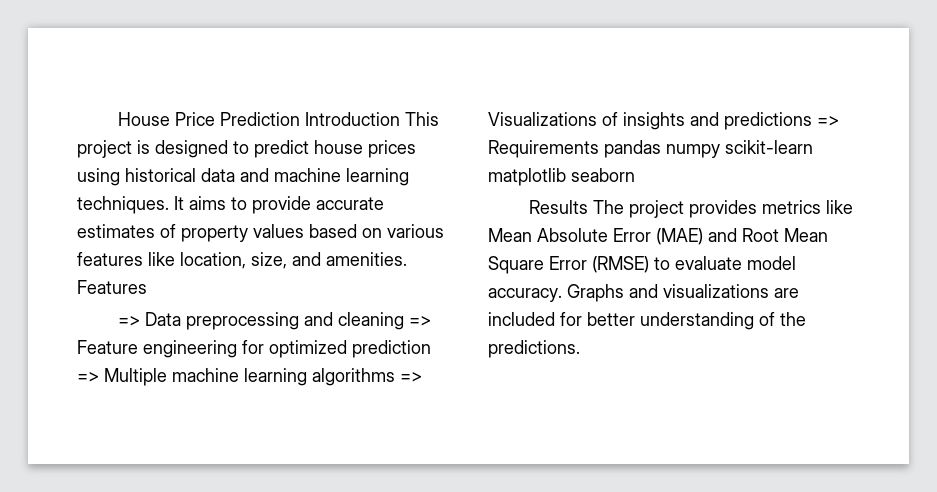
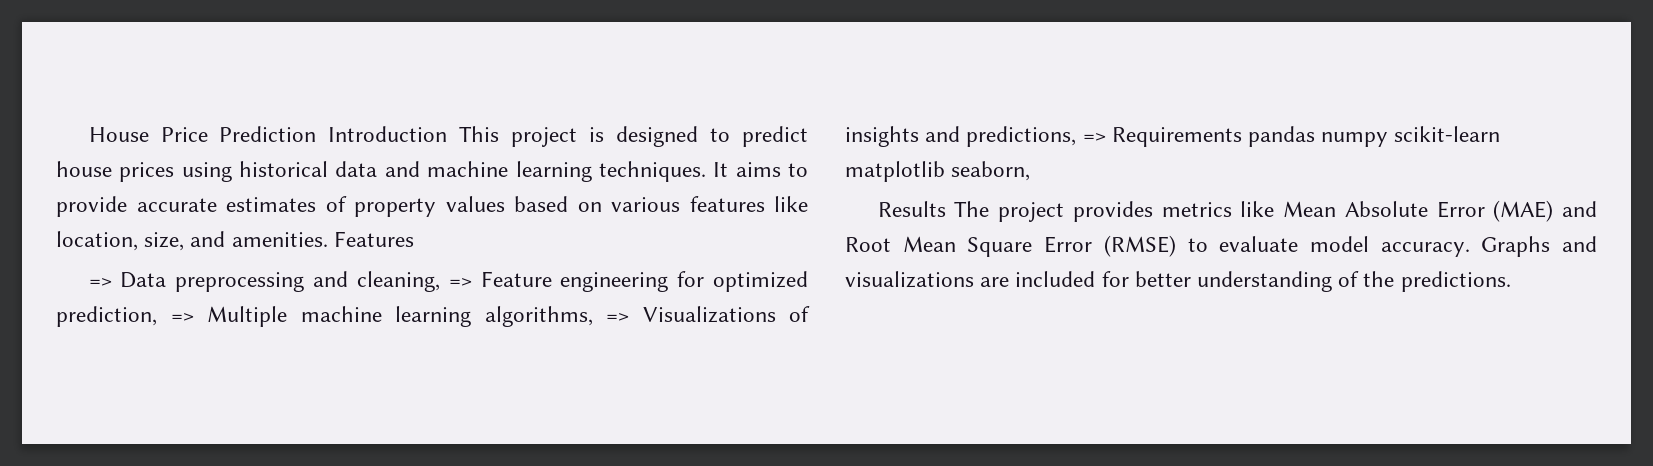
- => Data preprocessing and cleaning => Feature engineering for optimized prediction => Multiple machine learning algorithms => Visualizations of insights and predictions => Requirements pandas numpy scikit-learn matplotlib seaborn
+ => Data preprocessing and cleaning, => Feature engineering for optimized prediction, => Multiple machine learning algorithms, => Visualizations of insights and predictions, => Requirements pandas numpy scikit-learn matplotlib seaborn,

